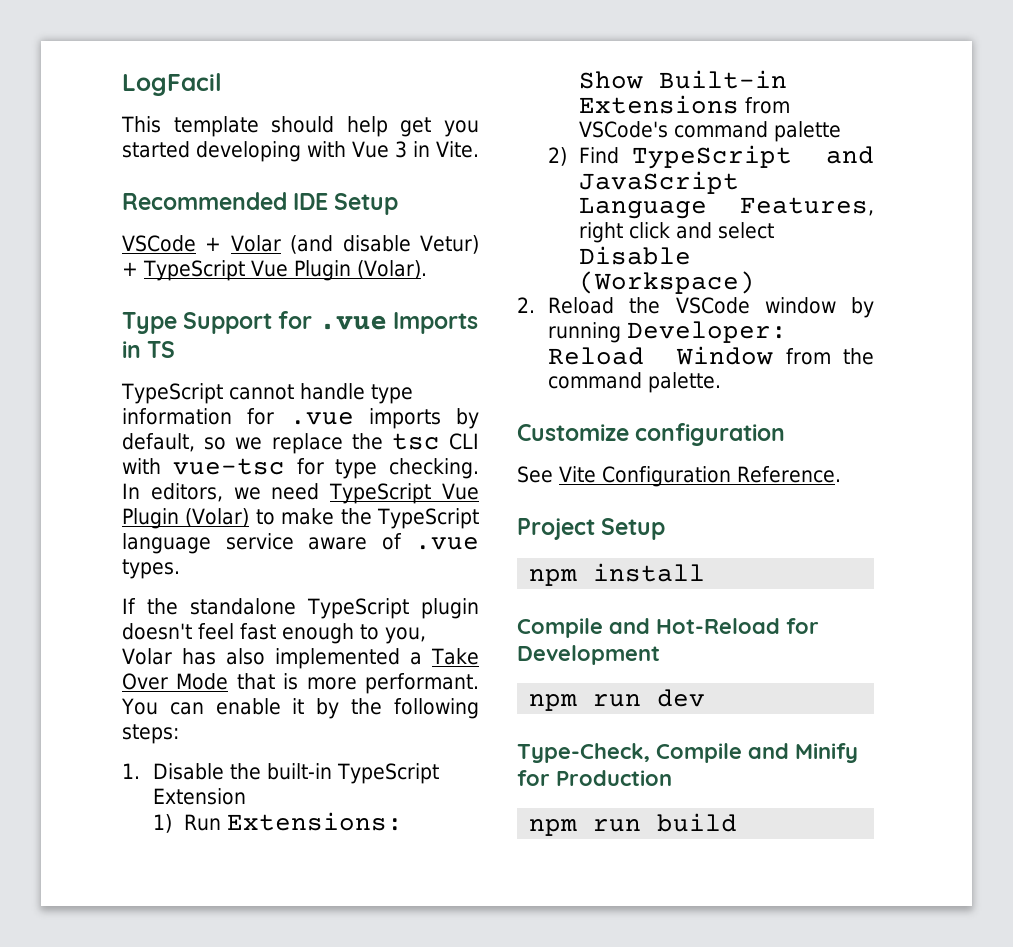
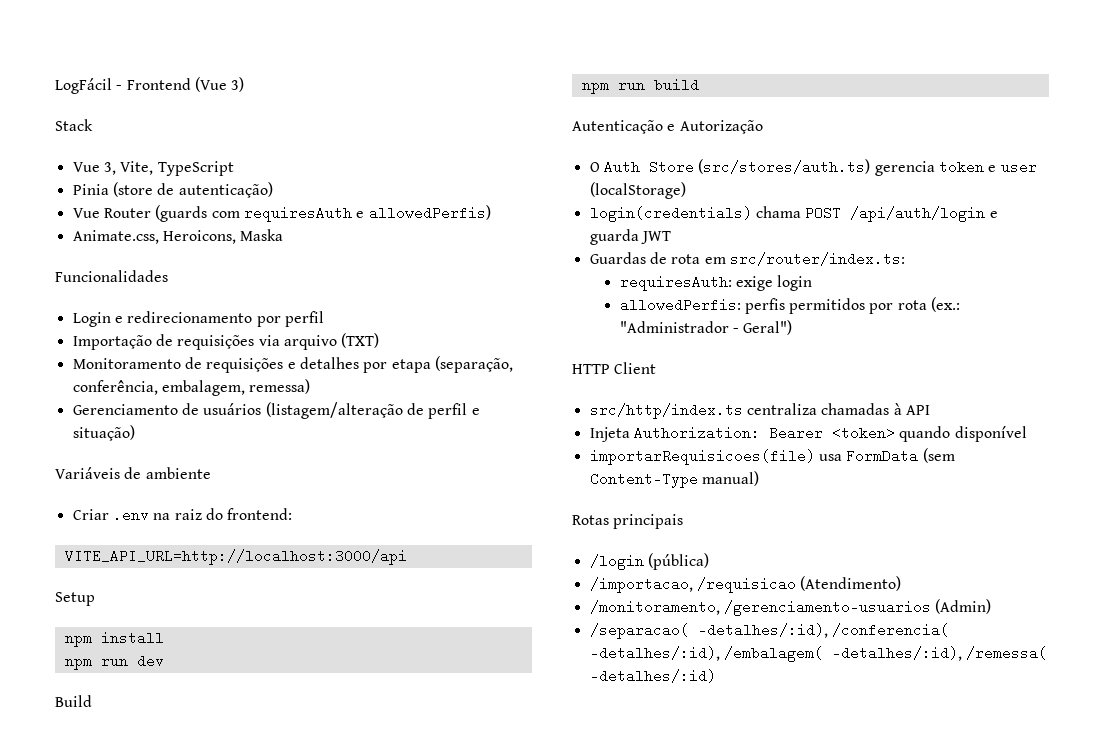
- LogFacil
- This template should help get you started developing with Vue 3 in Vite.
- Recommended IDE Setup
- VSCode + Volar (and disable Vetur) + TypeScript Vue Plugin (Volar).
- Type Support for .vue Imports in TS
- TypeScript cannot handle type information for .vue imports by default, so we replace the tsc CLI with vue-tsc for type checking. In editors, we need TypeScript Vue Plugin (Volar) to make the TypeScript language service aware of .vue types.
- If the standalone TypeScript plugin doesn't feel fast enough to you, Volar has also implemented a Take Over Mode that is more performant. You can enable it by the following steps:
- 1. Disable the built-in TypeScript Extension
- 1) Run Extensions: Show Built-in Extensions from VSCode's command palette
- 2) Find TypeScript and JavaScript Language Features, right click and select Disable (Workspace)
- 2. Reload the VSCode window by running Developer: Reload Window from the command palette.
- Customize configuration
- See Vite Configuration Reference.
- Project Setup
+ LogFácil - Frontend (Vue 3)
+ Stack
+ Vue 3, Vite, TypeScript
+ Pinia (store de autenticação)
+ Vue Router (guards com requiresAuth e allowedPerfis)
+ Animate.css, Heroicons, Maska
+ Funcionalidades
+ Login e redirecionamento por perfil
+ Importação de requisições via arquivo (TXT)
+ Monitoramento de requisições e detalhes por etapa (separação, conferência, embalagem, remessa)
+ Gerenciamento de usuários (listagem/alteração de perfil e situação)
+ Variáveis de ambiente
+ Criar .env na raiz do frontend:
+ VITE_API_URL=http://localhost:3000/api
+ Setup
  npm install
- Compile and Hot-Reload for Development
  npm run dev
- Type-Check, Compile and Minify for Production
+ Build
  npm run build
+ Autenticação e Autorização
+ O Auth Store (src/stores/auth.ts) gerencia token e user (localStorage)
+ login(credentials) chama POST /api/auth/login e guarda JWT
+ Guardas de rota em src/router/index.ts:
+ requiresAuth: exige login
+ allowedPerfis: perfis permitidos por rota (ex.: "Administrador - Geral")
+ HTTP Client
+ src/http/index.ts centraliza chamadas à API
+ Injeta Authorization: Bearer <token> quando disponível
+ importarRequisicoes(file) usa FormData (sem Content-Type manual)
+ Rotas principais
+ /login (pública)
+ /importacao, /requisicao (Atendimento)
+ /monitoramento, /gerenciamento-usuarios (Admin)
+ /separacao( -detalhes/:id), /conferencia( -detalhes/:id), /embalagem( -detalhes/:id), /remessa( -detalhes/:id)

